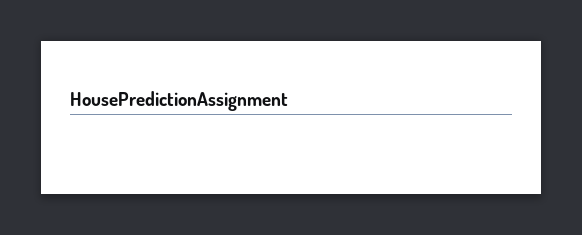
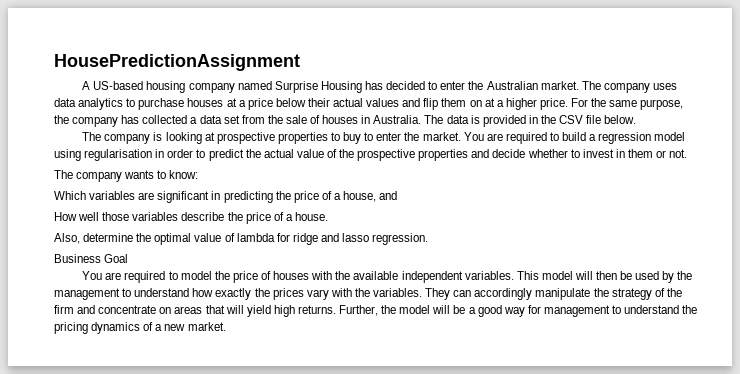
+ A US-based housing company named Surprise Housing has decided to enter the Australian market. The company uses data analytics to purchase houses at a price below their actual values and flip them on at a higher price. For the same purpose, the company has collected a data set from the sale of houses in Australia. The data is provided in the CSV file below.
+ The company is looking at prospective properties to buy to enter the market. You are required to build a regression model using regularisation in order to predict the actual value of the prospective properties and decide whether to invest in them or not.
+ The company wants to know:
+ Which variables are significant in predicting the price of a house, and
+ How well those variables describe the price of a house.
+ Also, determine the optimal value of lambda for ridge and lasso regression.
+ Business Goal
+ You are required to model the price of houses with the available independent variables. This model will then be used by the management to understand how exactly the prices vary with the variables. They can accordingly manipulate the strategy of the firm and concentrate on areas that will yield high returns. Further, the model will be a good way for management to understand the pricing dynamics of a new market.

